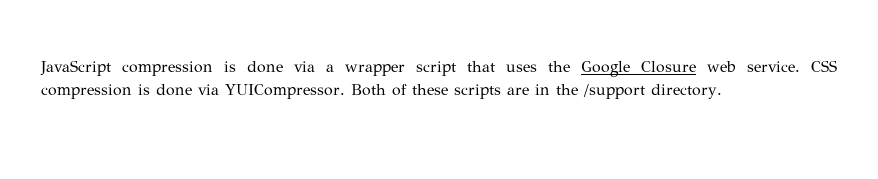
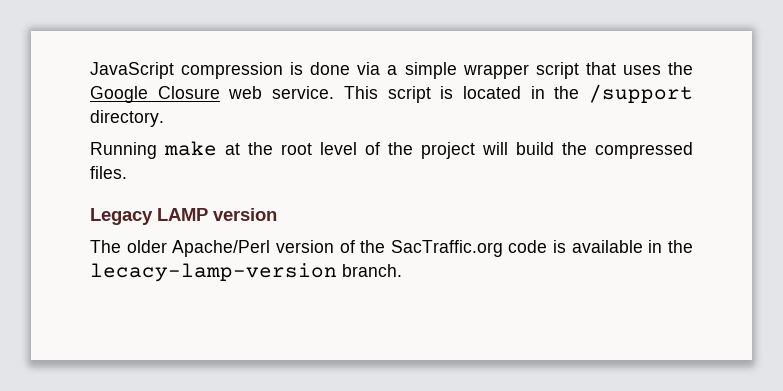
- JavaScript compression is done via a wrapper script that uses the Google Closure web service.
+ JavaScript compression is done via a simple wrapper script that uses the Google Closure web service.
- CSS compression is done via YUICompressor. Both of these scripts are in the /support directory.
+ This script is located in the /support directory.
+ Running make at the root level of the project will build the compressed files.
+ Legacy LAMP version
+ The older Apache/Perl version of the SacTraffic.org code is available in the lecacy-lamp-version branch.

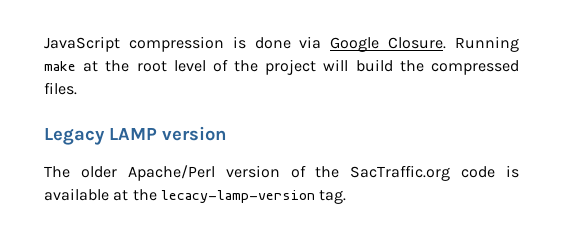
- JavaScript compression is done via a simple wrapper script that uses the Google Closure web service. This script is located in the /support directory.
- Running make at the root level of the project will build the compressed files.
+ JavaScript compression is done via Google Closure. Running make at the root level of the project will build the compressed files.
- The older Apache/Perl version of the SacTraffic.org code is available in the lecacy-lamp-version branch.
+ The older Apache/Perl version of the SacTraffic.org code is available at the lecacy-lamp-version tag.

